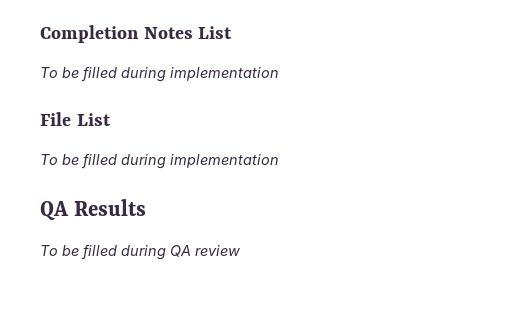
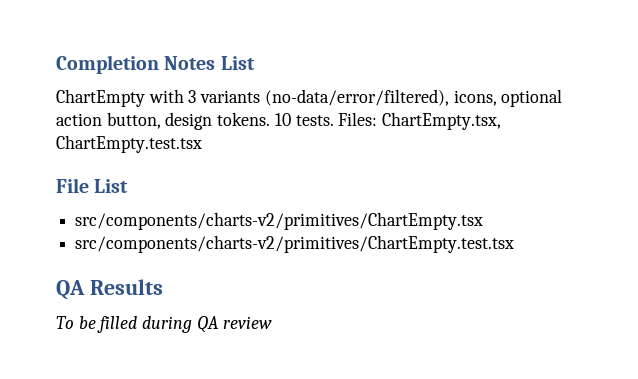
  Completion Notes List
- To be filled during implementation
+ ChartEmpty with 3 variants (no-data/error/filtered), icons, optional action button, design tokens. 10 tests. Files: ChartEmpty.tsx, ChartEmpty.test.tsx
  File List
- To be filled during implementation
+ src/components/charts-v2/primitives/ChartEmpty.tsx
+ src/components/charts-v2/primitives/ChartEmpty.test.tsx

